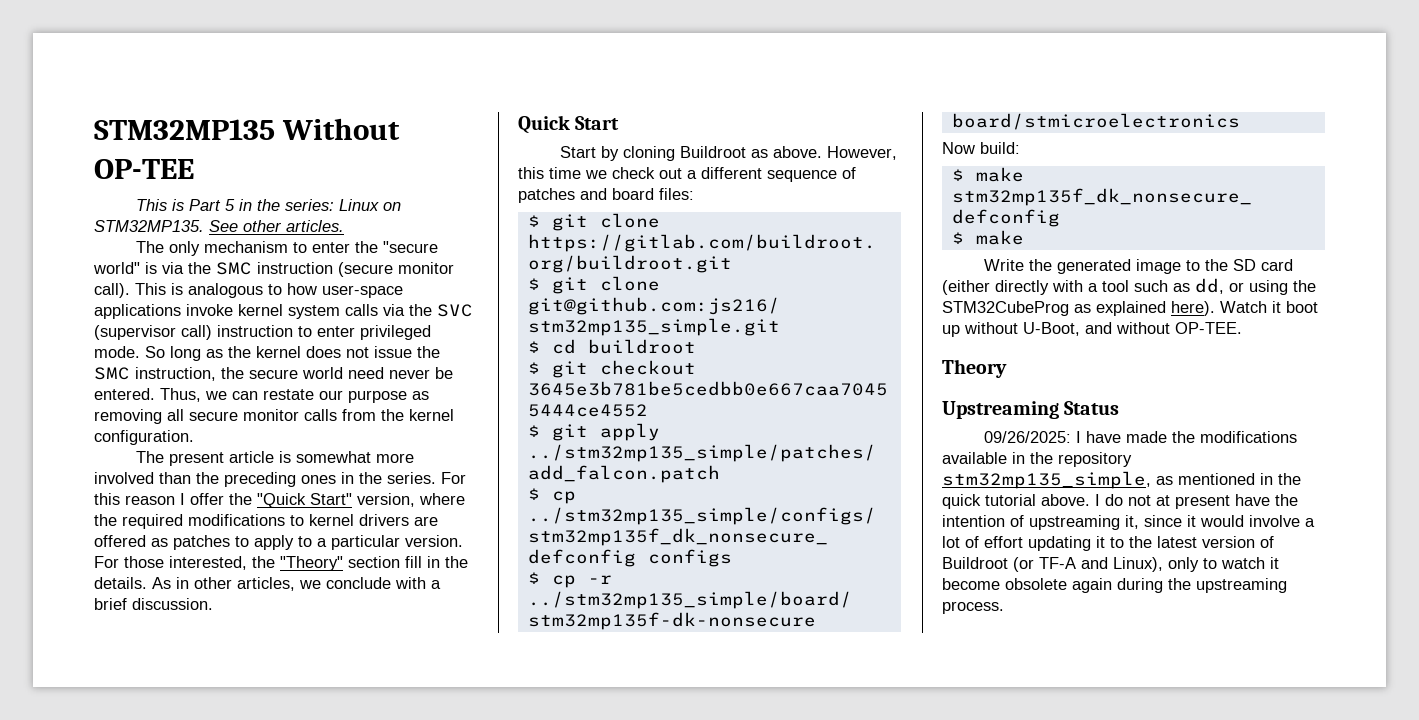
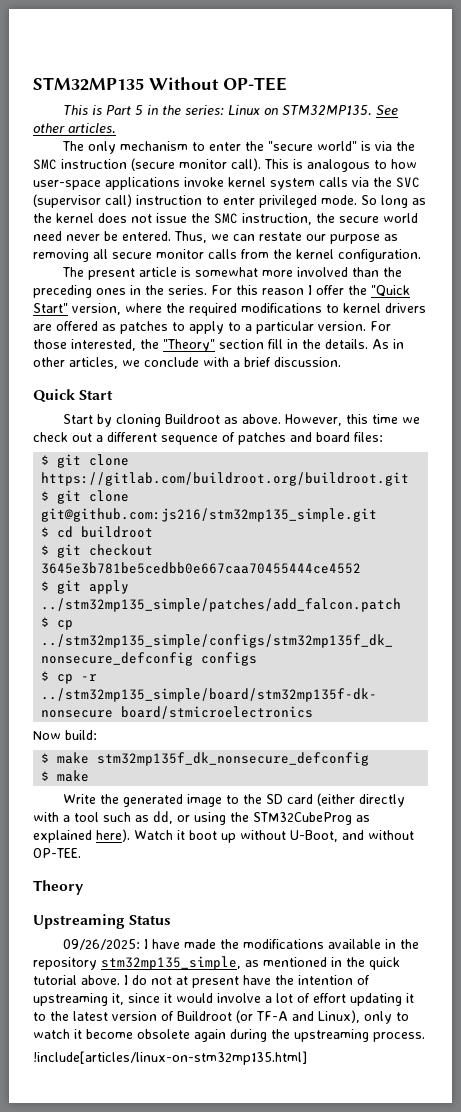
+ !include[articles/linux-on-stm32mp135.html]

